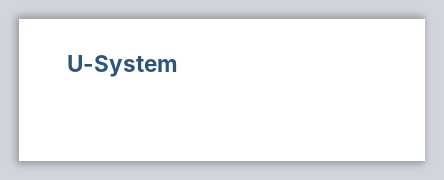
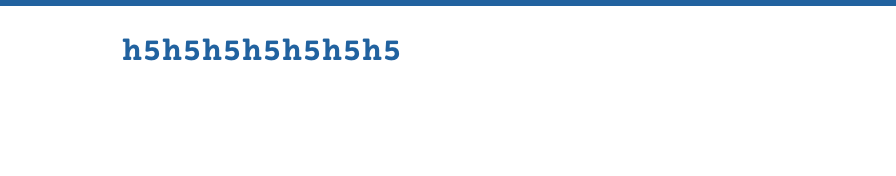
- U-System
+ h5h5h5h5h5h5h5

